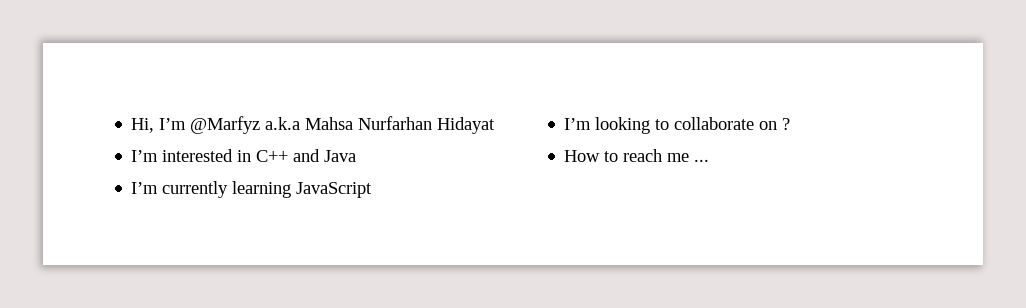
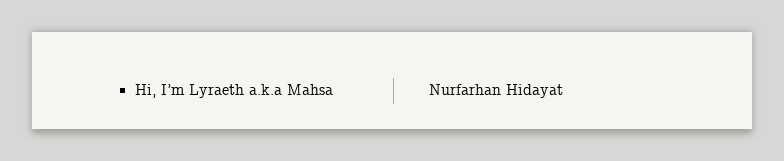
- Hi, I’m @Marfyz a.k.a Mahsa Nurfarhan Hidayat
+ Hi, I’m Lyraeth a.k.a Mahsa Nurfarhan Hidayat
- I’m interested in C++ and Java
- I’m currently learning JavaScript
- I’m looking to collaborate on ?
- How to reach me ...

